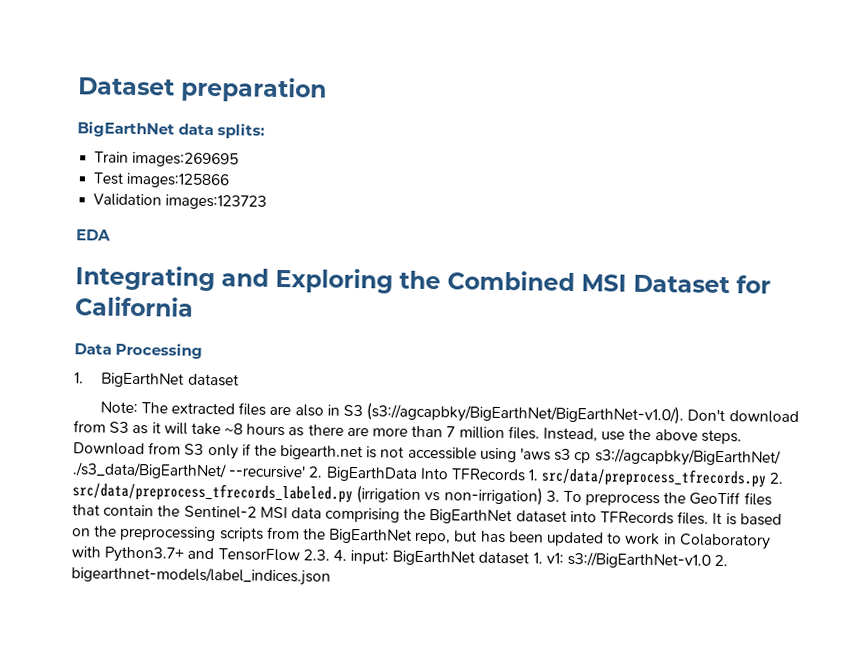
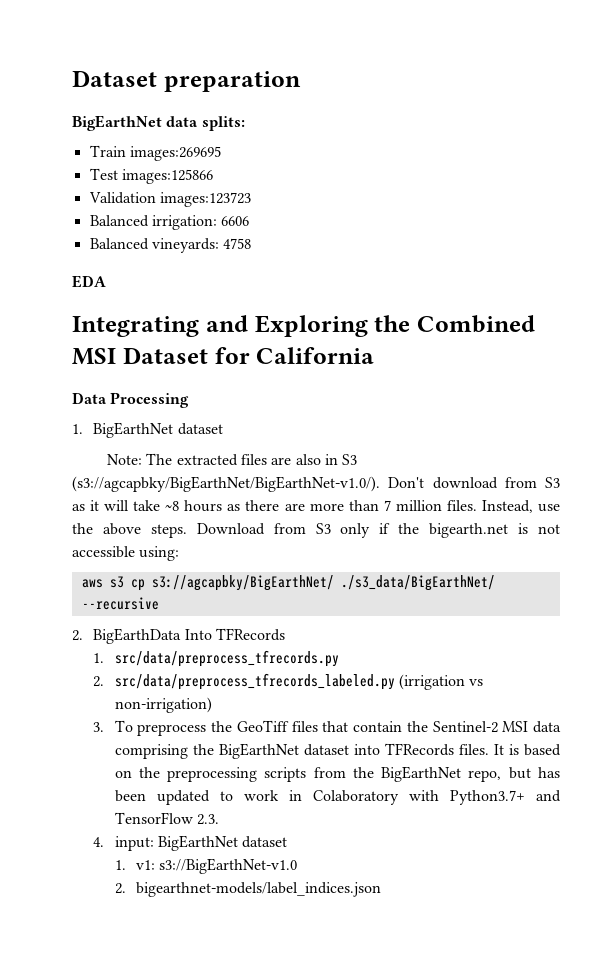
+ Balanced irrigation: 6606
+ Balanced vineyards: 4758
- Download from S3 only if the bigearth.net is not accessible using 'aws s3 cp s3://agcapbky/BigEarthNet/ ./s3_data/BigEarthNet/ --recursive' 2. BigEarthData Into TFRecords 1. src/data/preprocess_tfrecords.py 2. src/data/preprocess_tfrecords_labeled.py (irrigation vs non-irrigation) 3. To preprocess the GeoTiff files that contain the Sentinel-2 MSI data comprising the BigEarthNet dataset into TFRecords files.
+ Download from S3 only if the bigearth.net is not accessible using:
+ aws s3 cp s3://agcapbky/BigEarthNet/ ./s3_data/BigEarthNet/ --recursive
+ 2. BigEarthData Into TFRecords
+ 1. src/data/preprocess_tfrecords.py
+ 2. src/data/preprocess_tfrecords_labeled.py (irrigation vs non-irrigation)
+ 3. To preprocess the GeoTiff files that contain the Sentinel-2 MSI data comprising the BigEarthNet dataset into TFRecords files.
- It is based on the preprocessing scripts from the BigEarthNet repo, but has been updated to work in Colaboratory with Python3.7+ and TensorFlow 2.3. 4. input: BigEarthNet dataset 1. v1: s3://BigEarthNet-v1.0 2. bigearthnet-models/label_indices.json
+ It is based on the preprocessing scripts from the BigEarthNet repo, but has been updated to work in Colaboratory with Python3.7+ and TensorFlow 2.3.
+ 4. input: BigEarthNet dataset
+ 1. v1: s3://BigEarthNet-v1.0
+ 2. bigearthnet-models/label_indices.json

